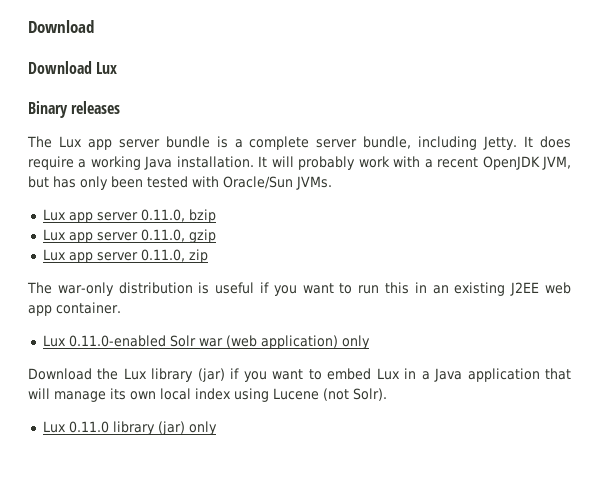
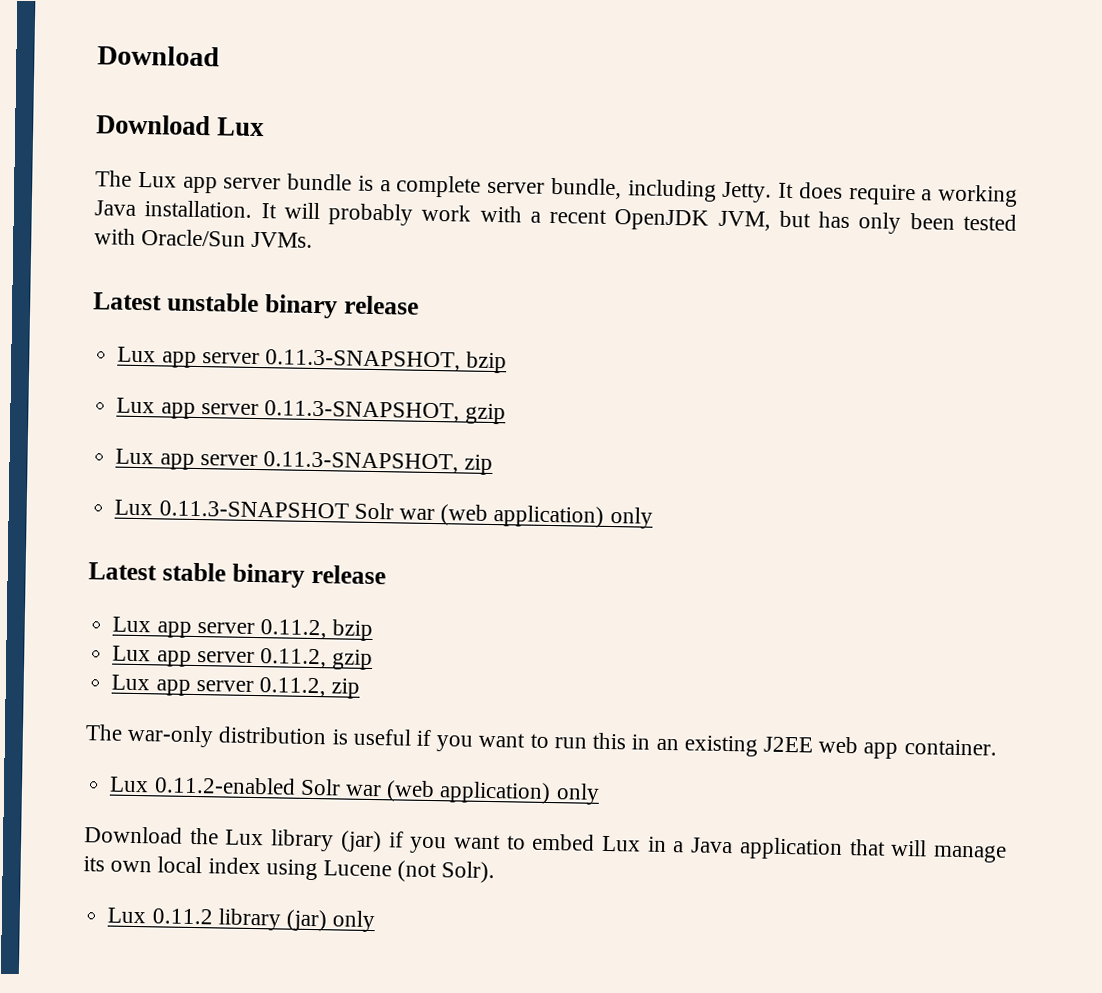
- Binary releases
- Lux app server 0.11.0, bzip
- Lux app server 0.11.0, gzip
- Lux app server 0.11.0, zip
+ Latest unstable binary release
+ Lux app server 0.11.3-SNAPSHOT, bzip
+ Lux app server 0.11.3-SNAPSHOT, gzip
+ Lux app server 0.11.3-SNAPSHOT, zip
+ Lux 0.11.3-SNAPSHOT Solr war (web application) only
+ Latest stable binary release
+ Lux app server 0.11.2, bzip
+ Lux app server 0.11.2, gzip
+ Lux app server 0.11.2, zip
- Lux 0.11.0-enabled Solr war (web application) only
+ Lux 0.11.2-enabled Solr war (web application) only
- Lux 0.11.0 library (jar) only
+ Lux 0.11.2 library (jar) only

